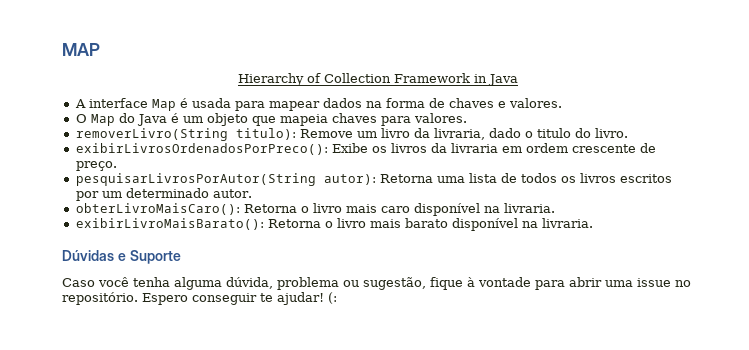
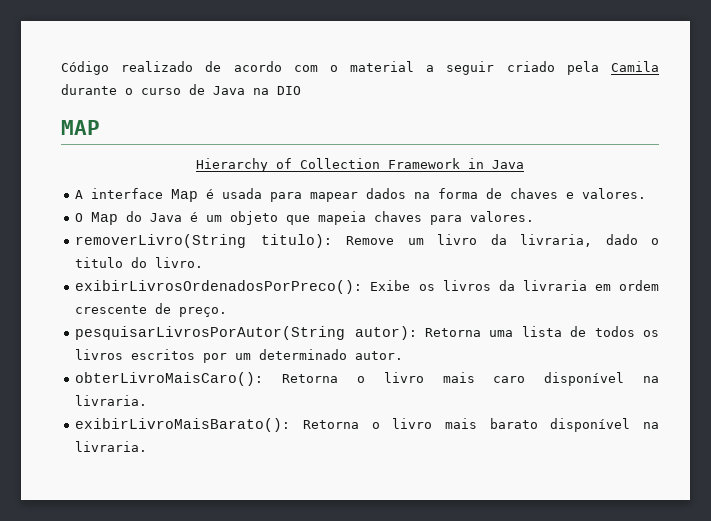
+ Código realizado de acordo com o material a seguir criado pela Camila durante o curso de Java na DIO
- Dúvidas e Suporte
- Caso você tenha alguma dúvida, problema ou sugestão, fique à vontade para abrir uma issue no repositório. Espero conseguir te ajudar! (:

